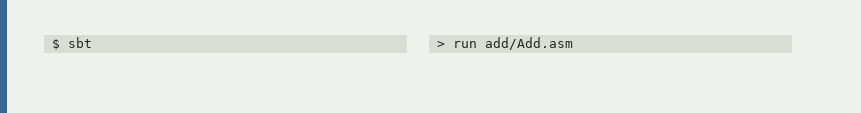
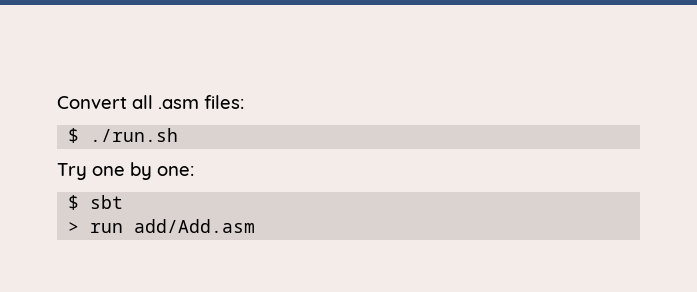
+ Convert all .asm files:
+ $ ./run.sh
+ Try one by one:

